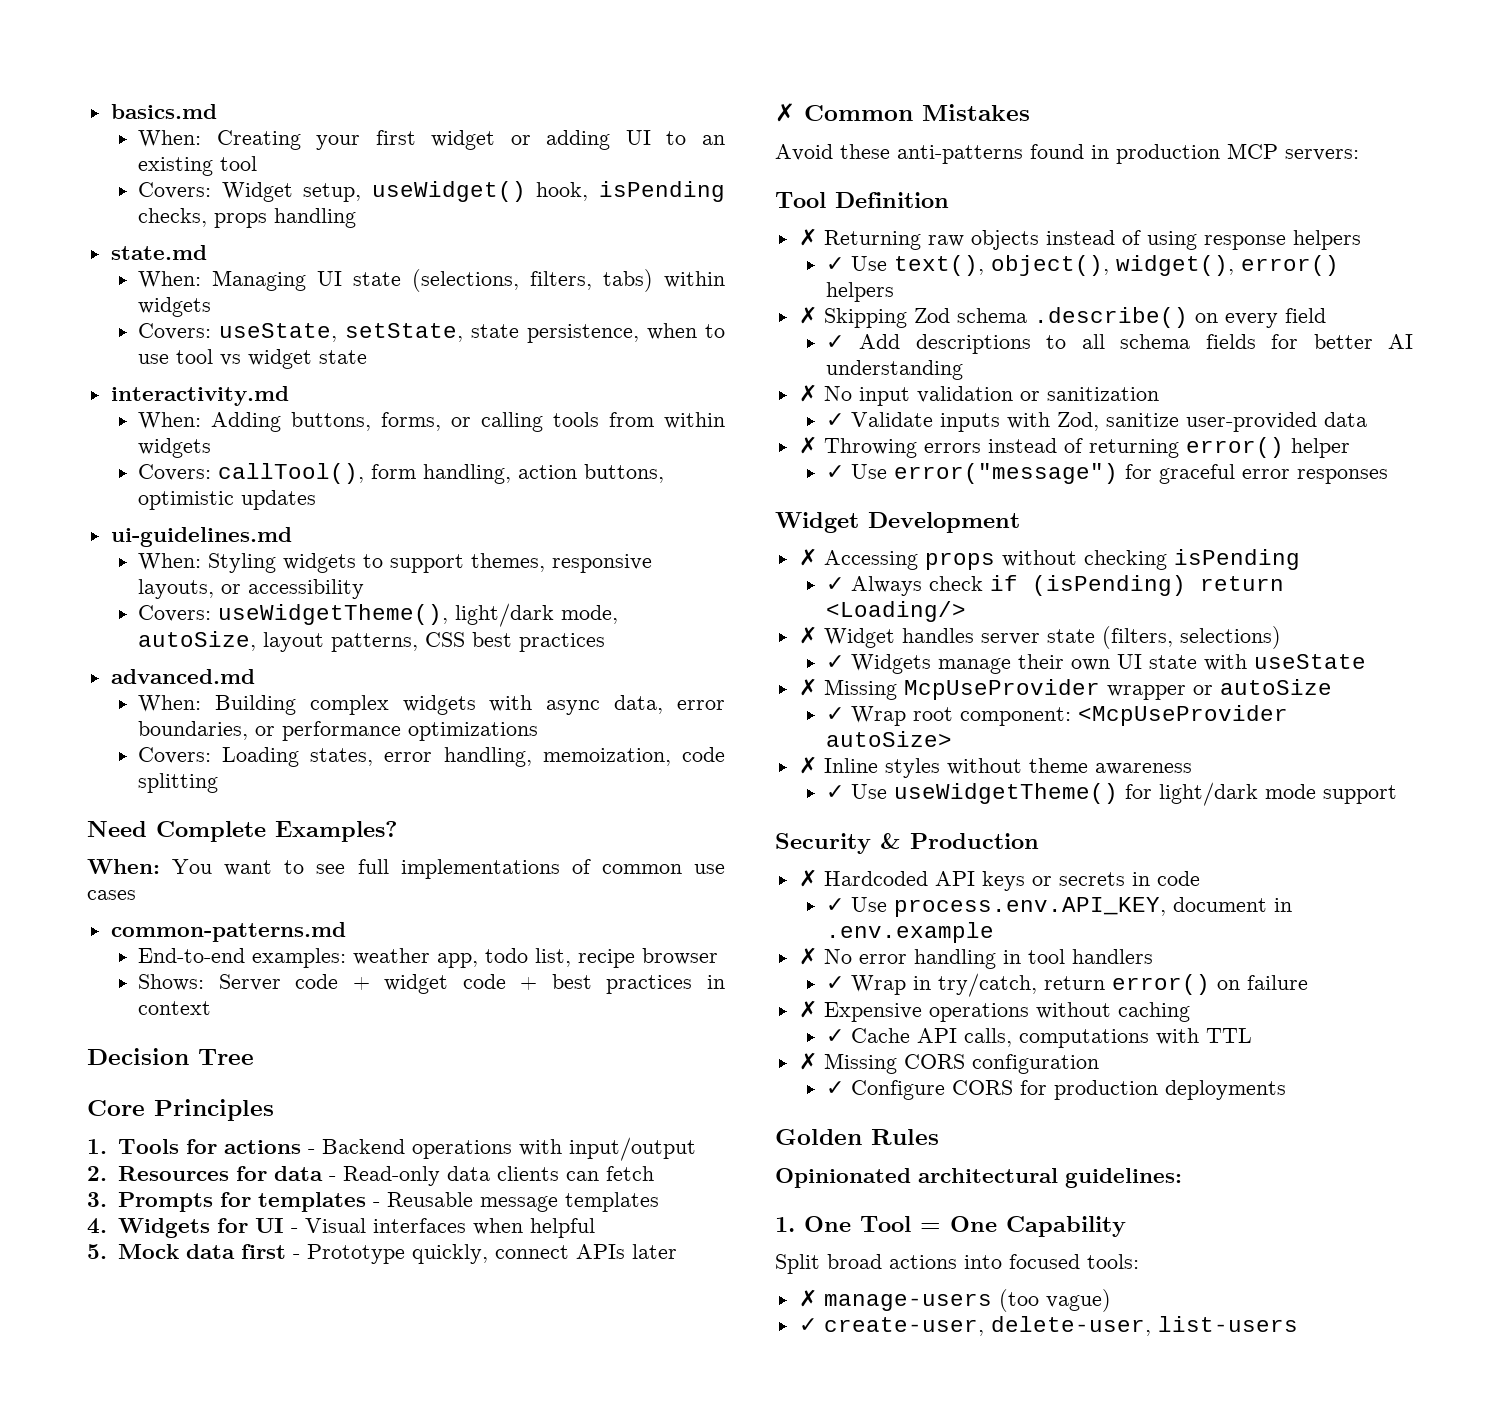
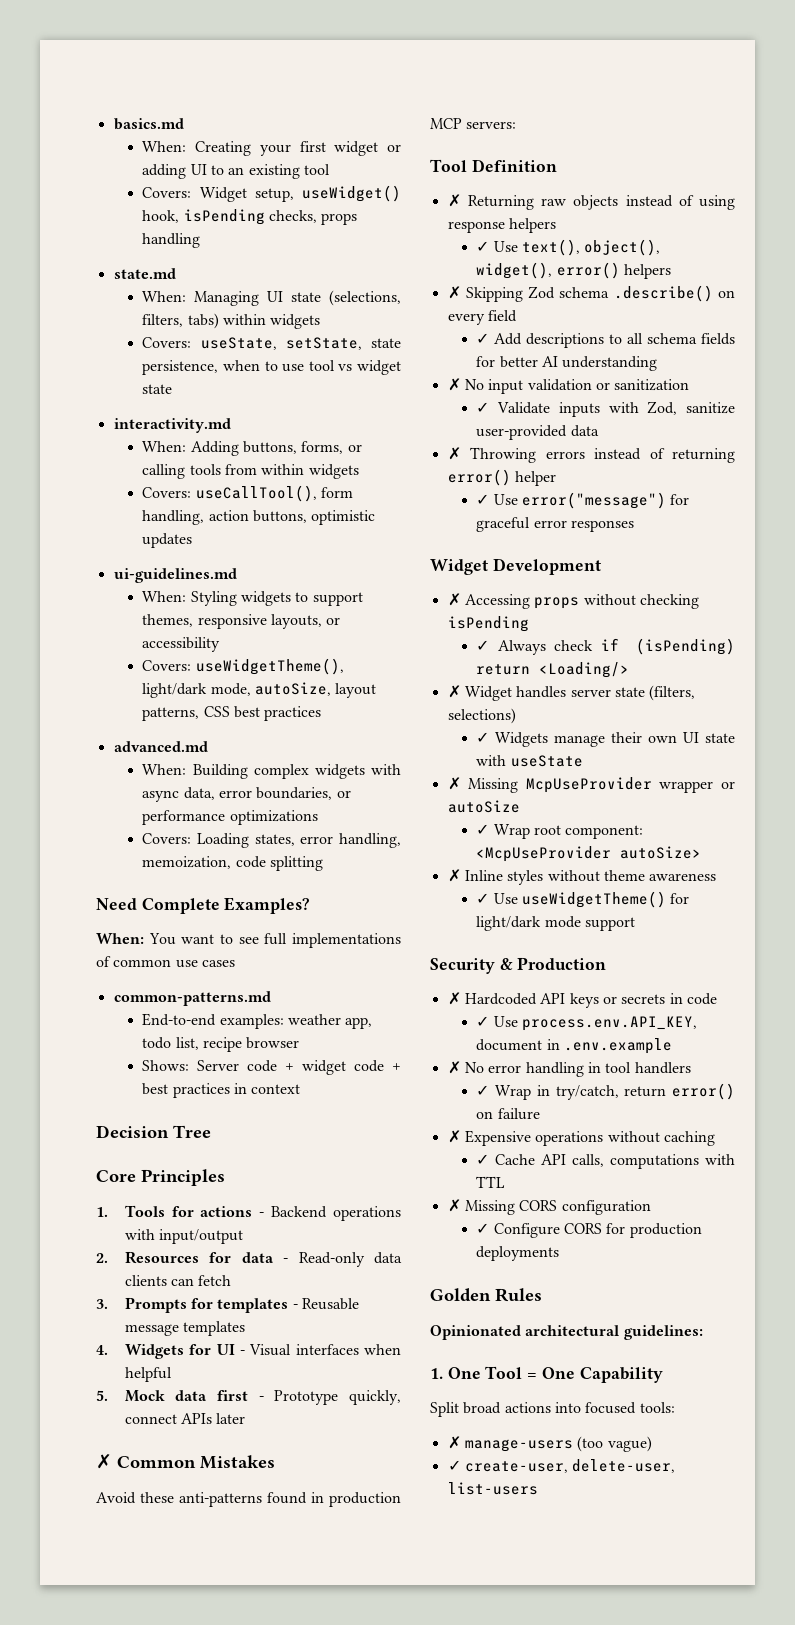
- Covers: callTool(), form handling, action buttons, optimistic updates
+ Covers: useCallTool(), form handling, action buttons, optimistic updates

